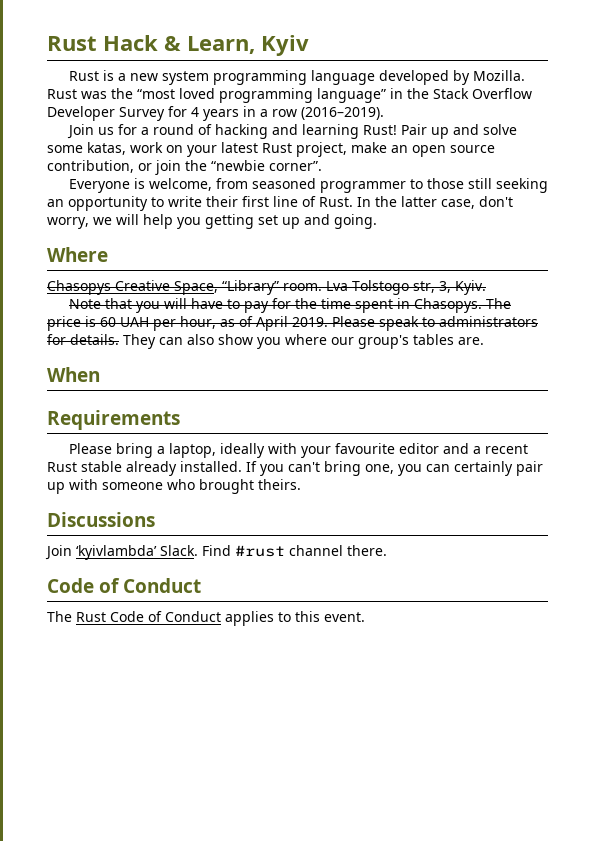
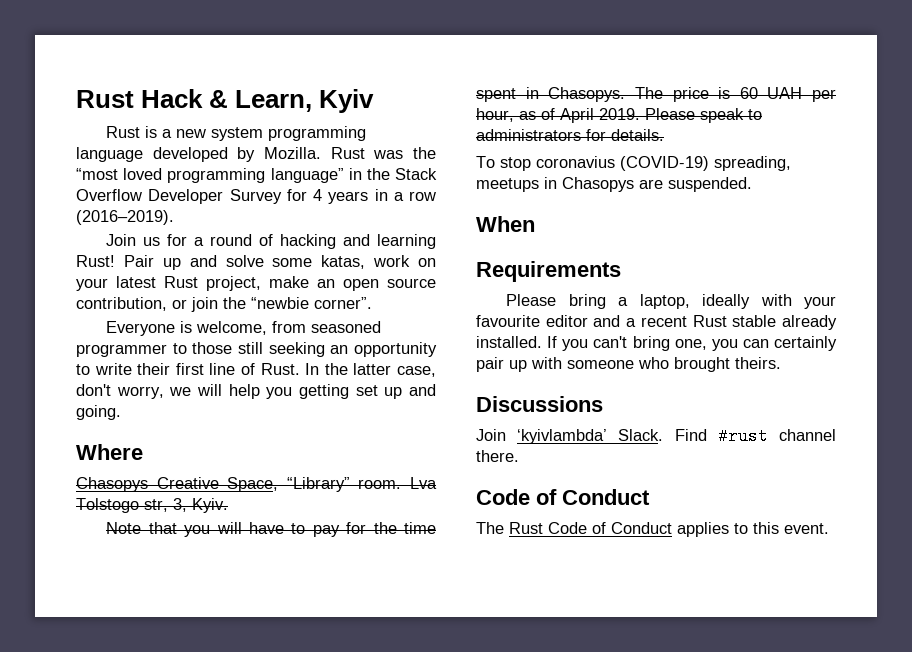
- Please speak to administrators for details. They can also show you where our group's tables are.
+ Please speak to administrators for details.
+ To stop coronavius (COVID-19) spreading, meetups in Chasopys are suspended.

